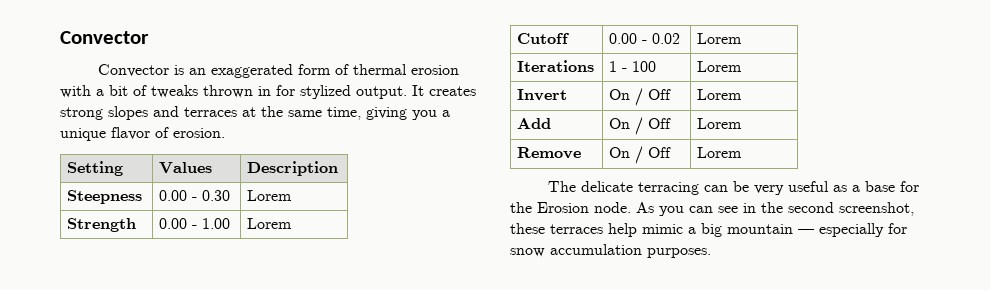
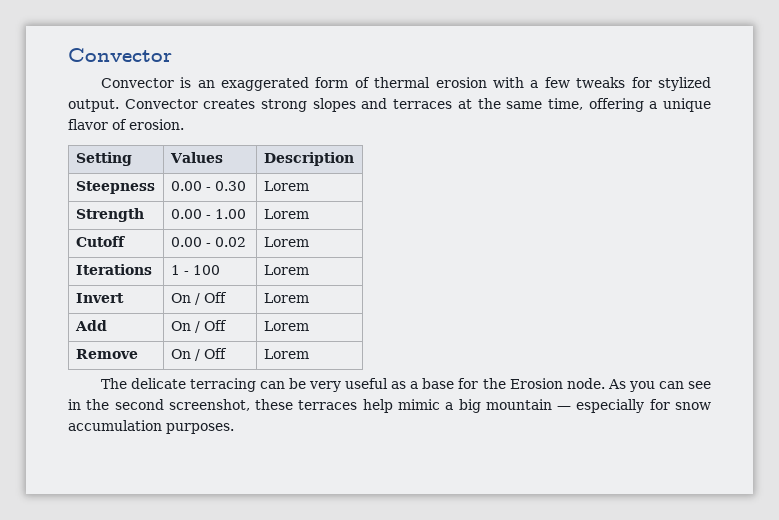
- Convector is an exaggerated form of thermal erosion with a bit of tweaks thrown in for stylized output.
+ Convector is an exaggerated form of thermal erosion with a few tweaks for stylized output.
- It creates strong slopes and terraces at the same time, giving you a unique flavor of erosion.
+ Convector creates strong slopes and terraces at the same time, offering a unique flavor of erosion.

